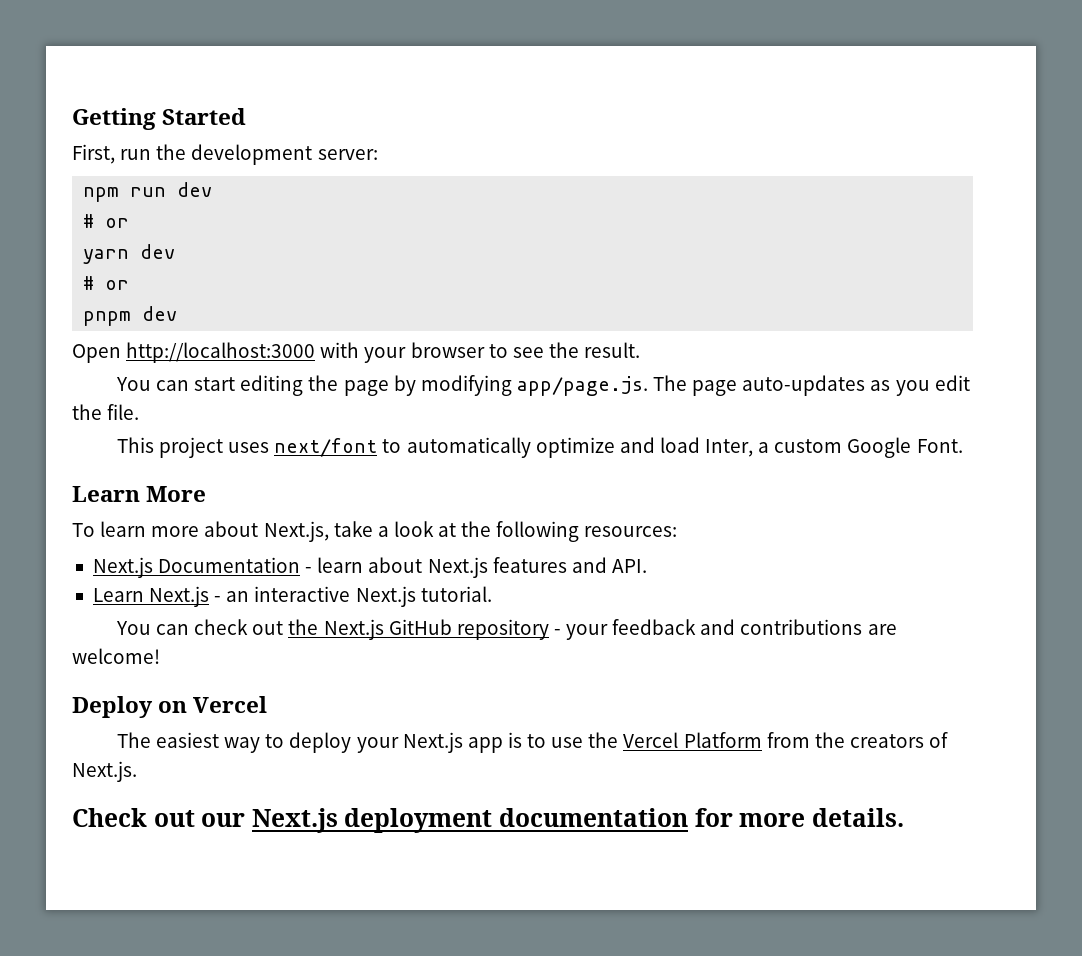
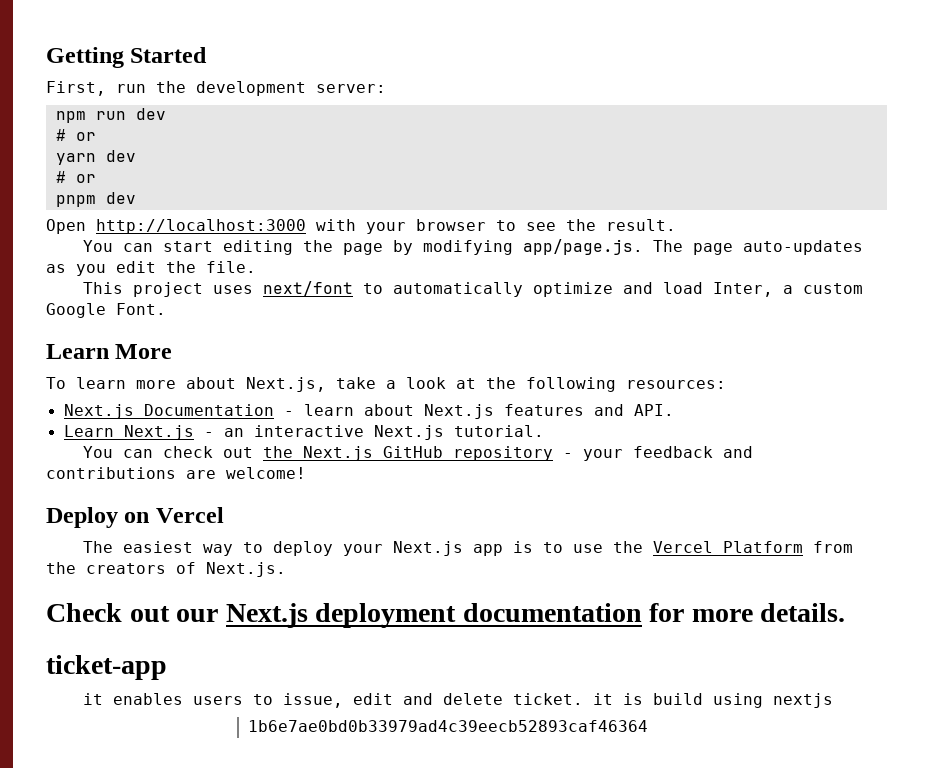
+ ticket-app
+ it enables users to issue, edit and delete ticket. it is build using nextjs
+ 1b6e7ae0bd0b33979ad4c39eecb52893caf46364

